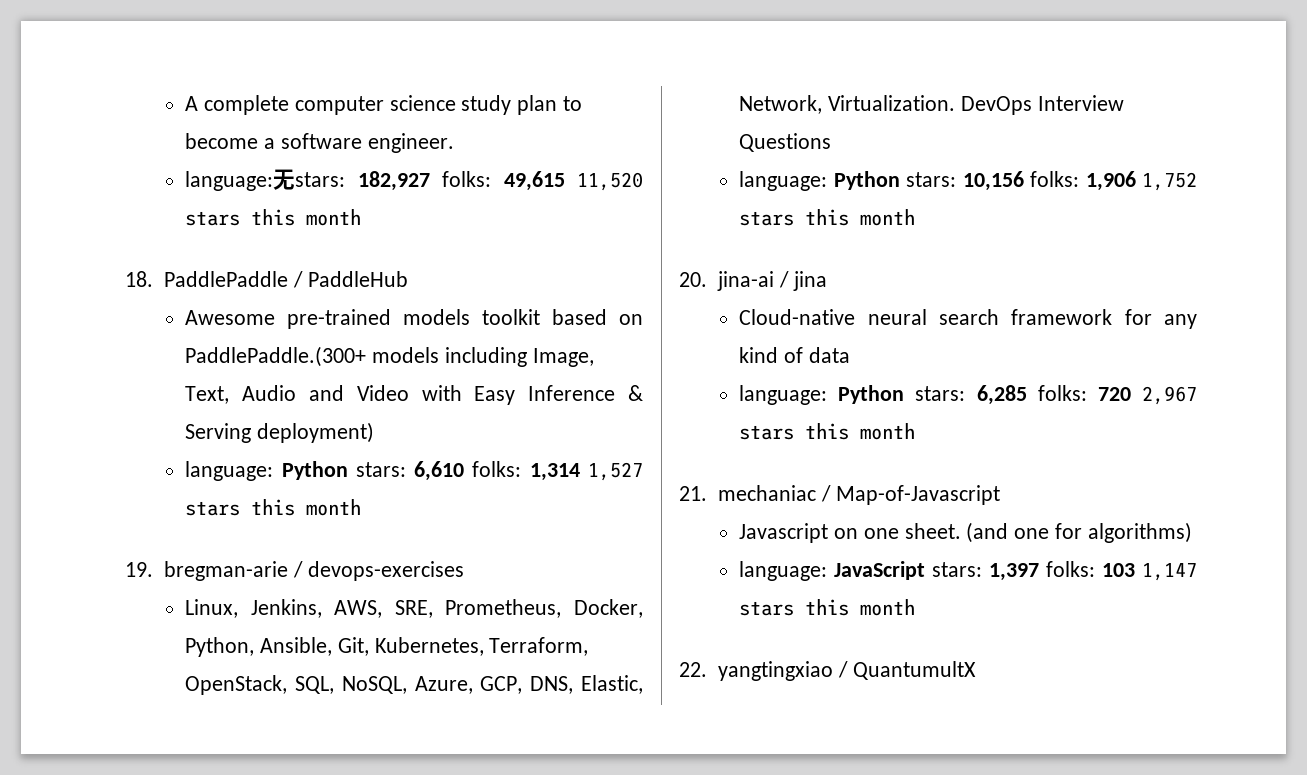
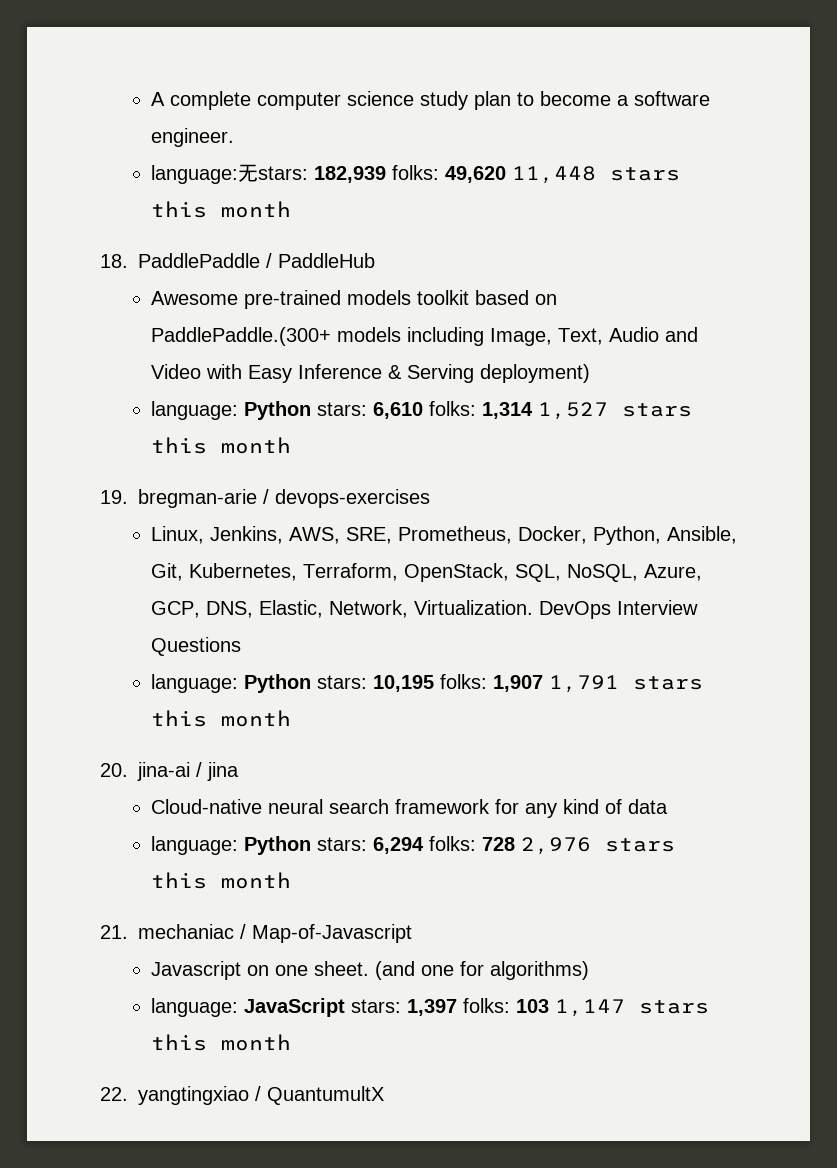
- language:无stars: 182,927 folks: 49,615 11,520 stars this month
+ language:无stars: 182,939 folks: 49,620 11,448 stars this month
- language: Python stars: 10,156 folks: 1,906 1,752 stars this month
+ language: Python stars: 10,195 folks: 1,907 1,791 stars this month
- language: Python stars: 6,285 folks: 720 2,967 stars this month
+ language: Python stars: 6,294 folks: 728 2,976 stars this month

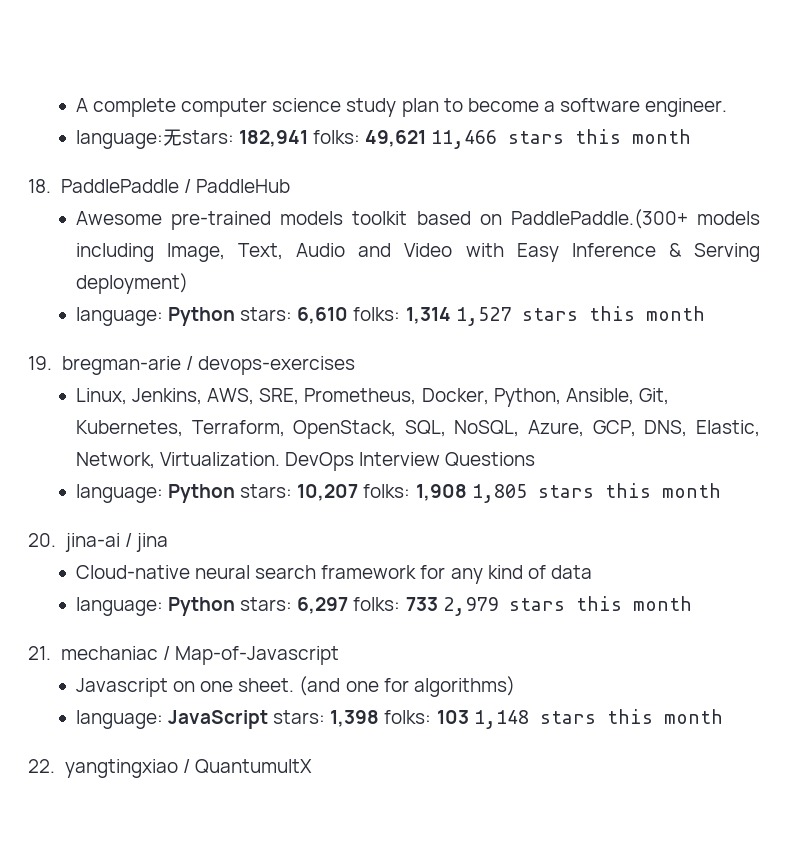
- language:无stars: 182,939 folks: 49,620 11,448 stars this month
+ language:无stars: 182,941 folks: 49,621 11,466 stars this month
- language: Python stars: 10,195 folks: 1,907 1,791 stars this month
+ language: Python stars: 10,207 folks: 1,908 1,805 stars this month
- language: Python stars: 6,294 folks: 728 2,976 stars this month
+ language: Python stars: 6,297 folks: 733 2,979 stars this month
- language: JavaScript stars: 1,397 folks: 103 1,147 stars this month
+ language: JavaScript stars: 1,398 folks: 103 1,148 stars this month

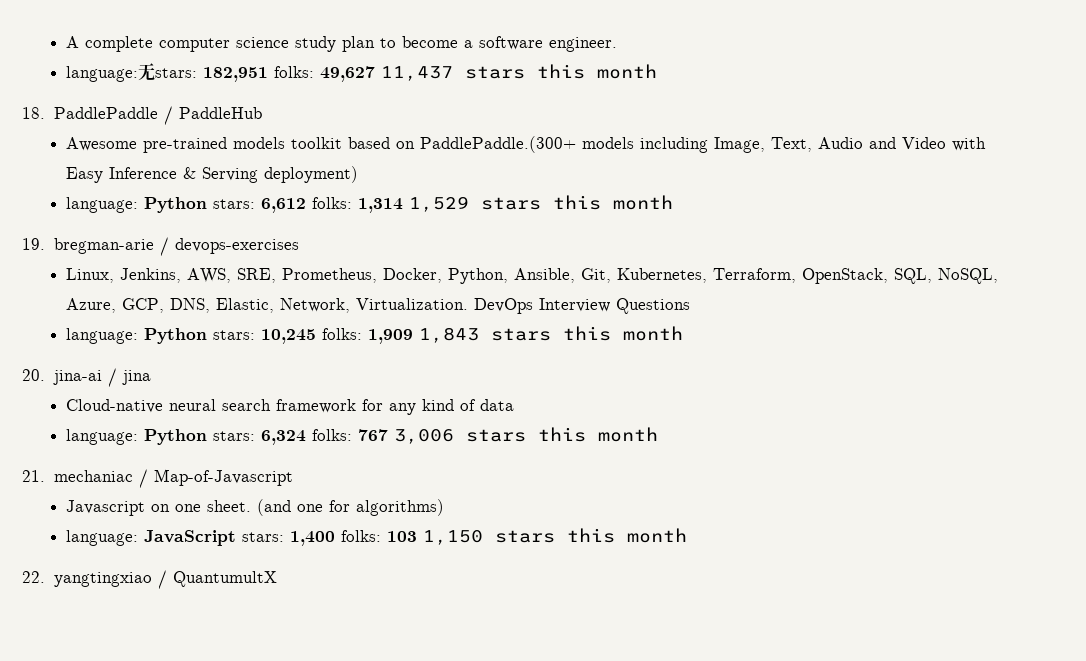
- language:无stars: 182,941 folks: 49,621 11,466 stars this month
+ language:无stars: 182,951 folks: 49,627 11,437 stars this month
- language: Python stars: 6,610 folks: 1,314 1,527 stars this month
+ language: Python stars: 6,612 folks: 1,314 1,529 stars this month
- language: Python stars: 10,207 folks: 1,908 1,805 stars this month
+ language: Python stars: 10,245 folks: 1,909 1,843 stars this month
- language: Python stars: 6,297 folks: 733 2,979 stars this month
+ language: Python stars: 6,324 folks: 767 3,006 stars this month
- language: JavaScript stars: 1,398 folks: 103 1,148 stars this month
+ language: JavaScript stars: 1,400 folks: 103 1,150 stars this month

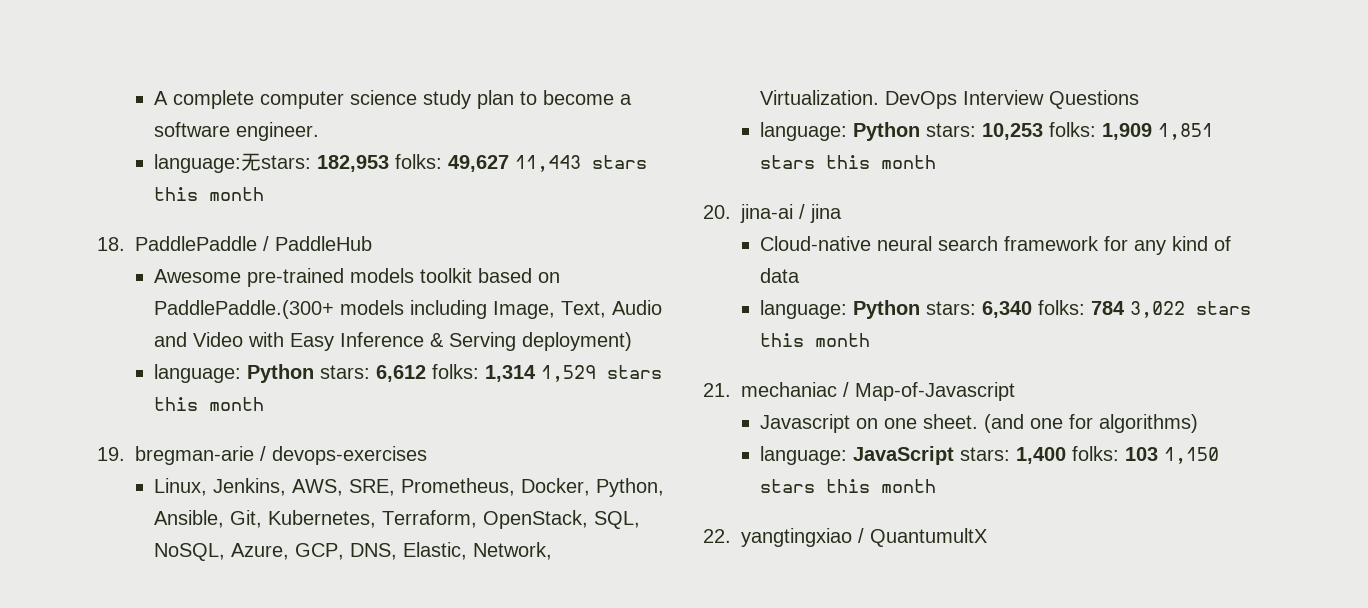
- language:无stars: 182,951 folks: 49,627 11,437 stars this month
+ language:无stars: 182,953 folks: 49,627 11,443 stars this month
- language: Python stars: 10,245 folks: 1,909 1,843 stars this month
+ language: Python stars: 10,253 folks: 1,909 1,851 stars this month
- language: Python stars: 6,324 folks: 767 3,006 stars this month
+ language: Python stars: 6,340 folks: 784 3,022 stars this month

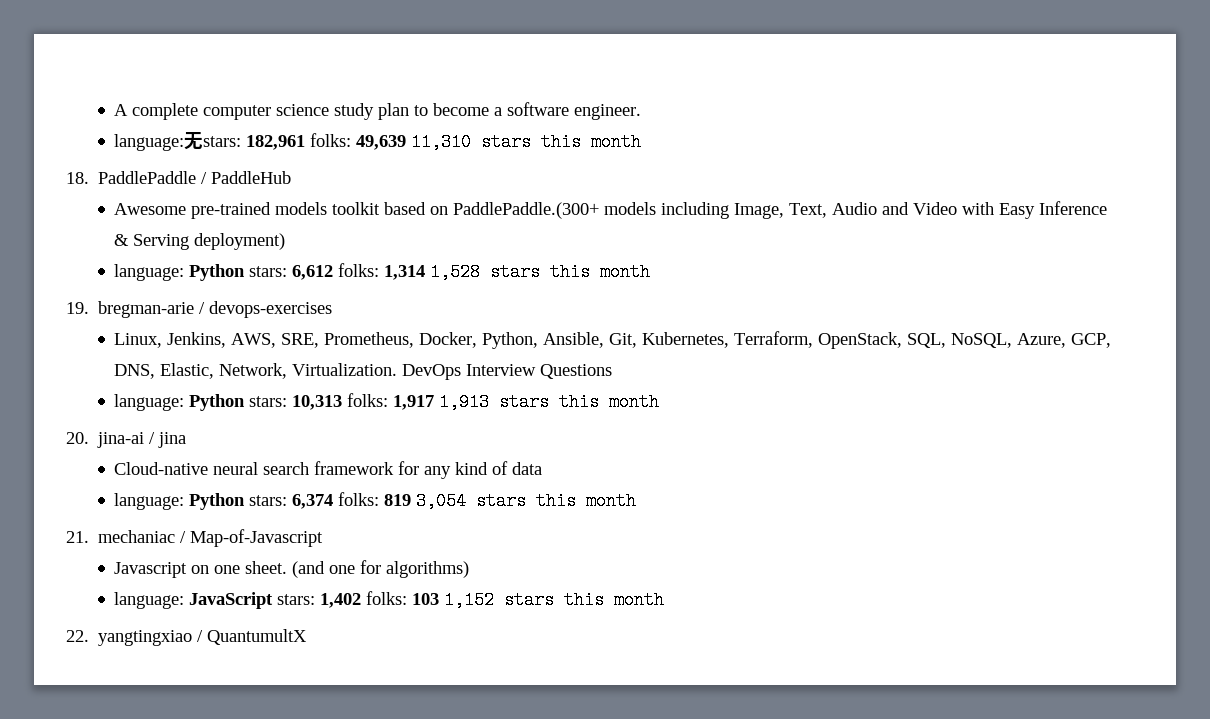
- language:无stars: 182,953 folks: 49,627 11,443 stars this month
+ language:无stars: 182,961 folks: 49,639 11,310 stars this month
- language: Python stars: 6,612 folks: 1,314 1,529 stars this month
+ language: Python stars: 6,612 folks: 1,314 1,528 stars this month
- language: Python stars: 10,253 folks: 1,909 1,851 stars this month
+ language: Python stars: 10,313 folks: 1,917 1,913 stars this month
- language: Python stars: 6,340 folks: 784 3,022 stars this month
+ language: Python stars: 6,374 folks: 819 3,054 stars this month
- language: JavaScript stars: 1,400 folks: 103 1,150 stars this month
+ language: JavaScript stars: 1,402 folks: 103 1,152 stars this month

